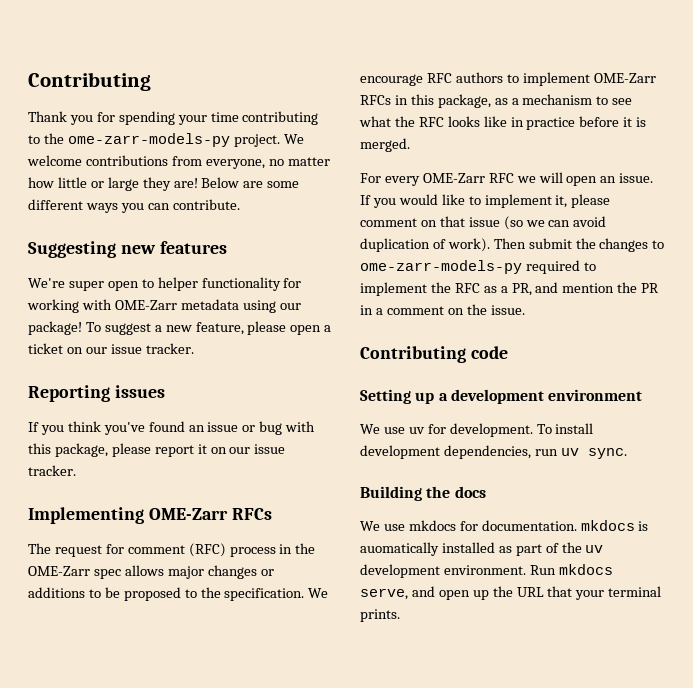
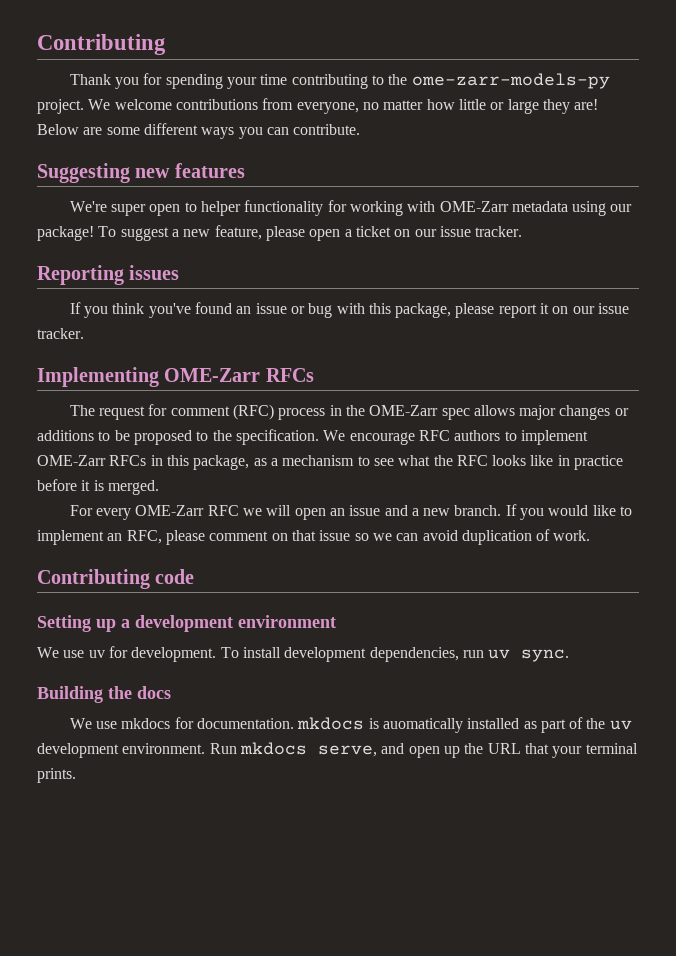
- For every OME-Zarr RFC we will open an issue.
+ For every OME-Zarr RFC we will open an issue and a new branch.
- If you would like to implement it, please comment on that issue (so we can avoid duplication of work). Then submit the changes to ome-zarr-models-py required to implement the RFC as a PR, and mention the PR in a comment on the issue.
+ If you would like to implement an RFC, please comment on that issue so we can avoid duplication of work.

